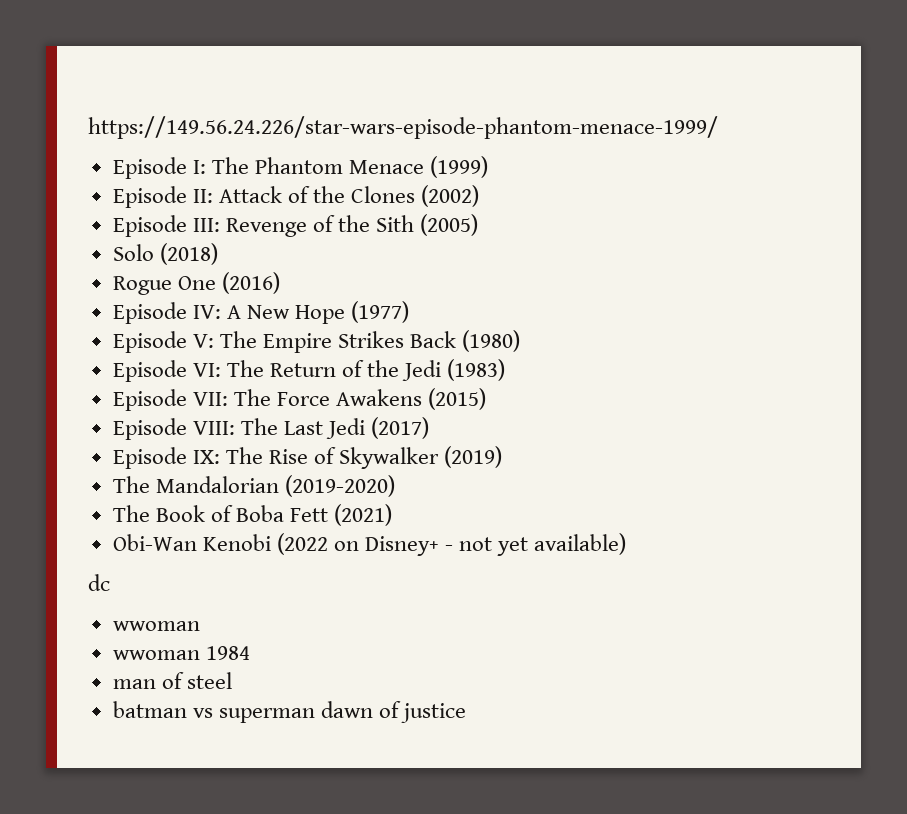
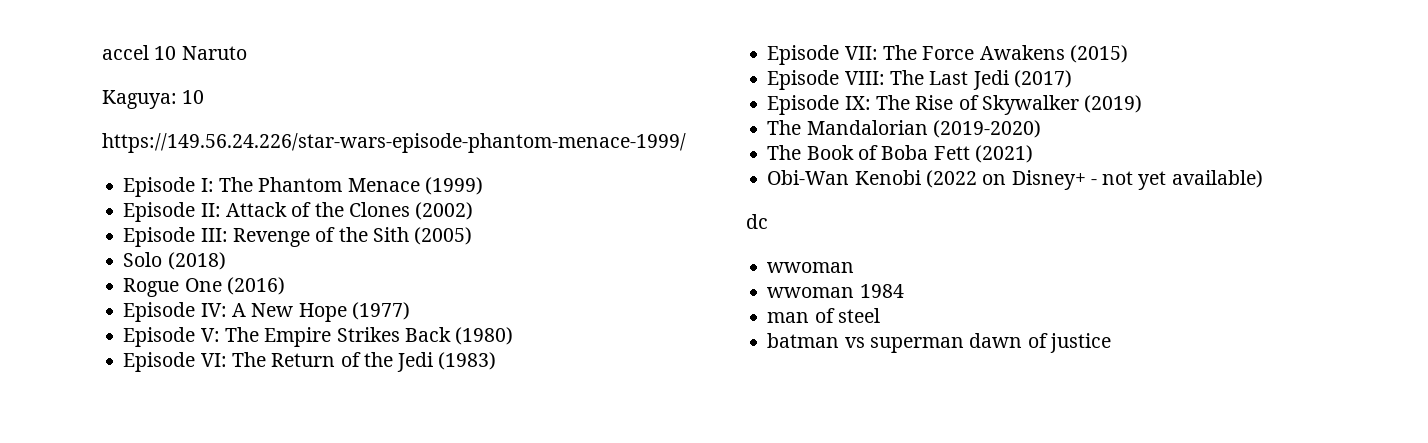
+ accel 10 Naruto
+ Kaguya: 10

